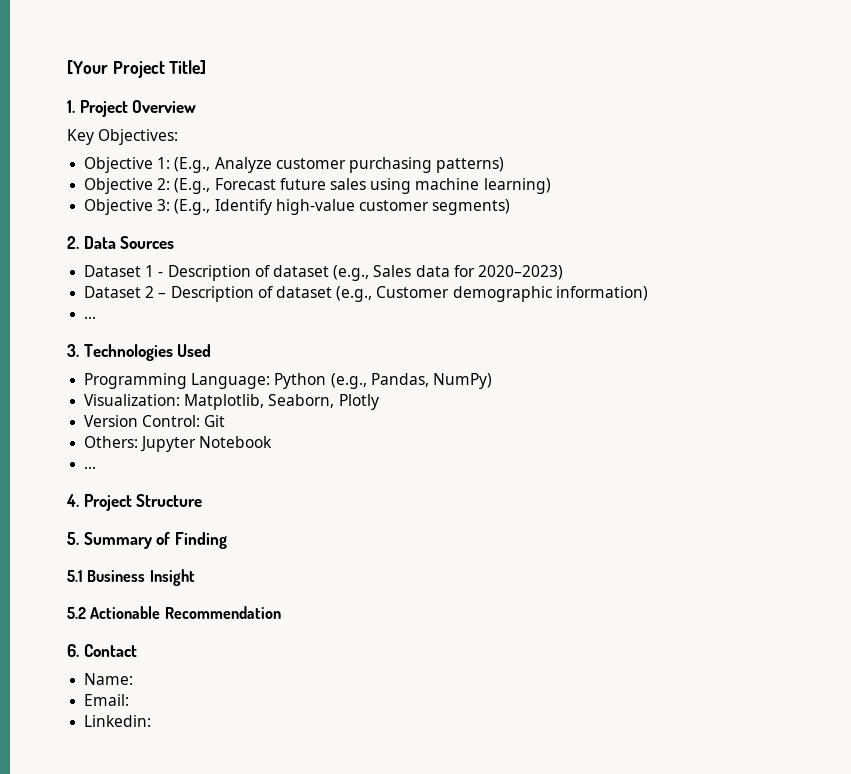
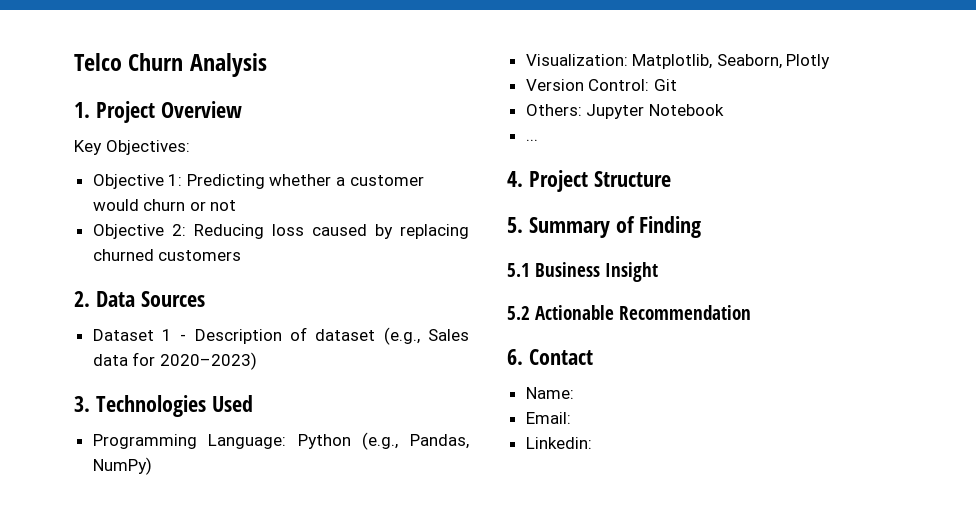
- [Your Project Title]
+ Telco Churn Analysis
- Objective 1: (E.g., Analyze customer purchasing patterns)
- Objective 2: (E.g., Forecast future sales using machine learning)
- Objective 3: (E.g., Identify high-value customer segments)
+ Objective 1: Predicting whether a customer would churn or not
+ Objective 2: Reducing loss caused by replacing churned customers
- Dataset 2 – Description of dataset (e.g., Customer demographic information)
- ...

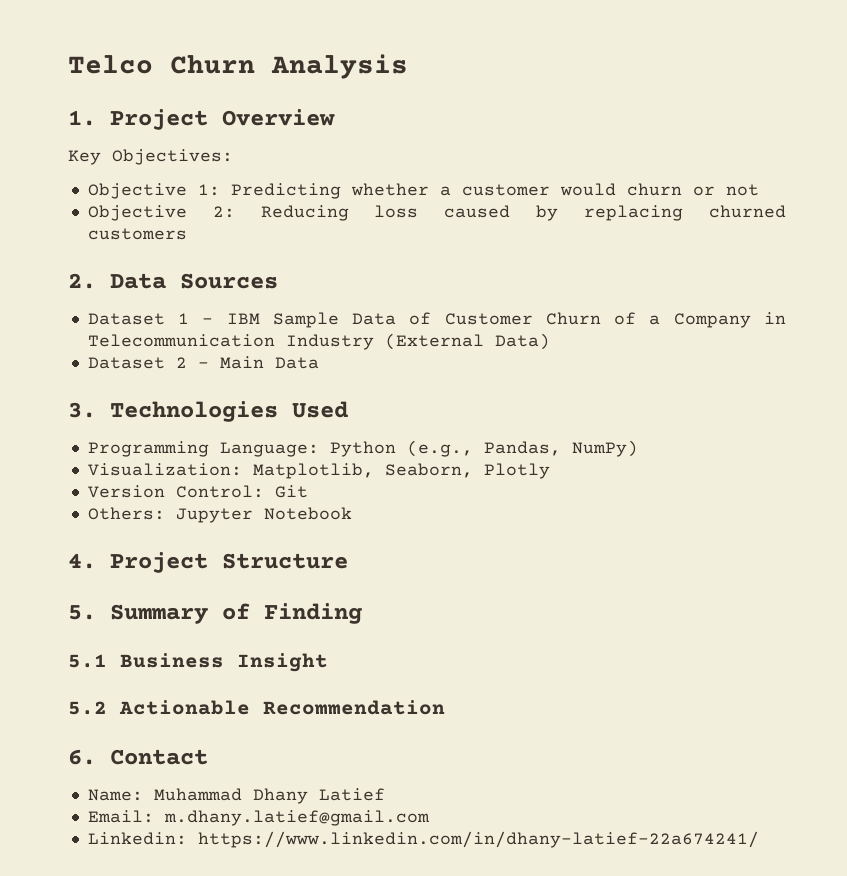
- Dataset 1 - Description of dataset (e.g., Sales data for 2020–2023)
+ Dataset 1 - IBM Sample Data of Customer Churn of a Company in Telecommunication Industry (External Data)
+ Dataset 2 - Main Data
- ...
- Name:
+ Name: Muhammad Dhany Latief
- Email:
+ Email: m.dhany.latief@gmail.com
- Linkedin:
+ Linkedin: https://www.linkedin.com/in/dhany-latief-22a674241/

